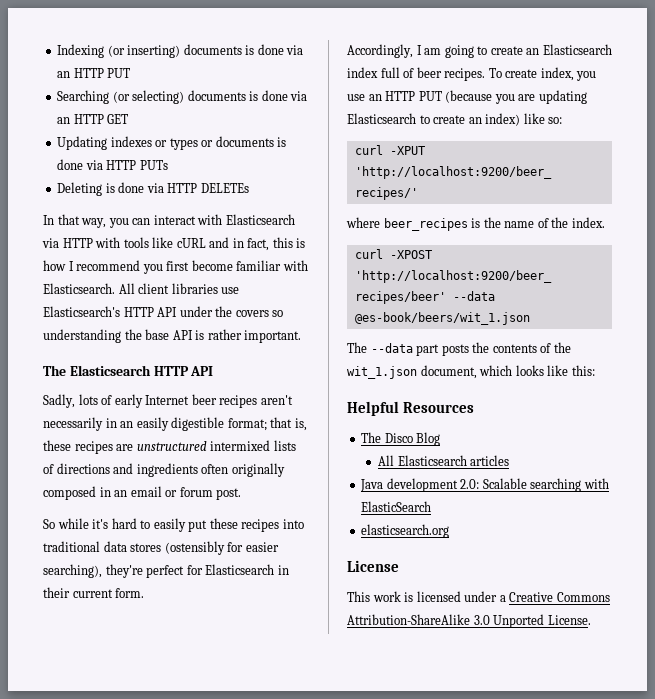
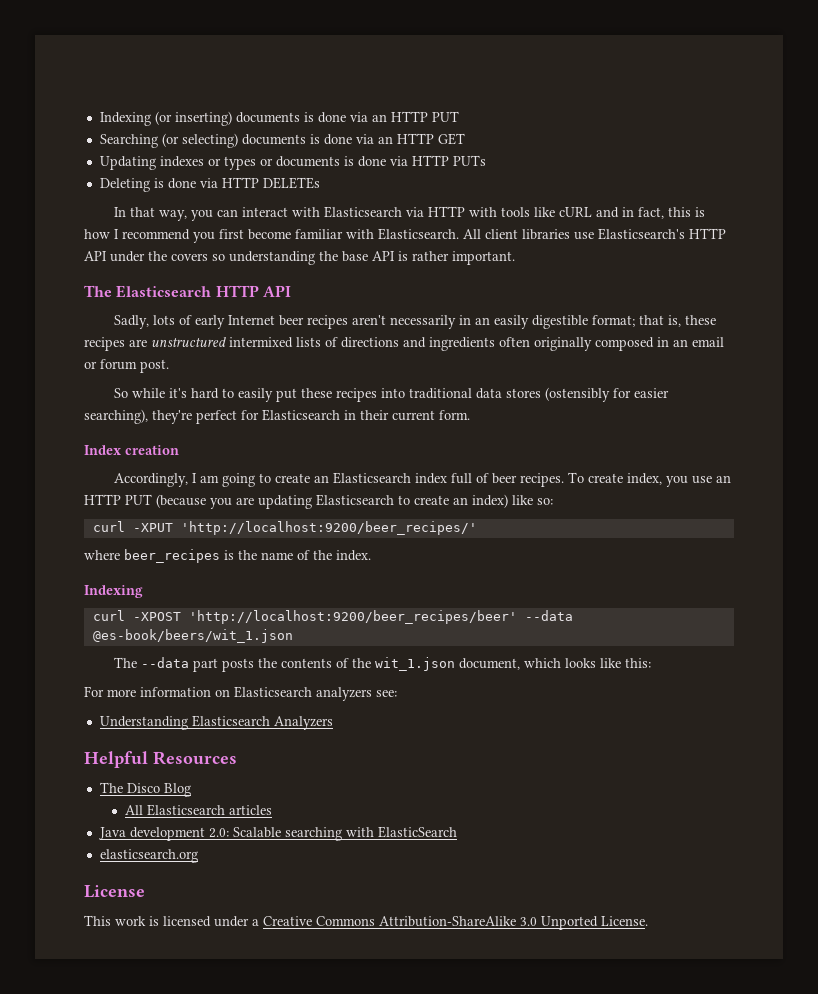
+ Index creation
  where beer_recipes is the name of the index.
+ Indexing
+ For more information on Elasticsearch analyzers see:
+ Understanding Elasticsearch Analyzers

